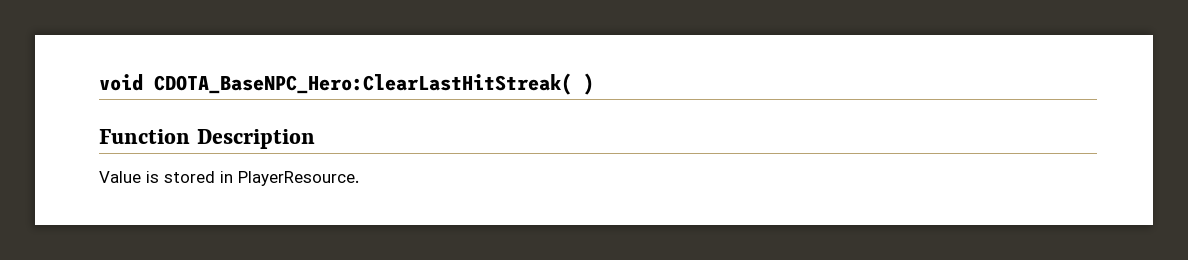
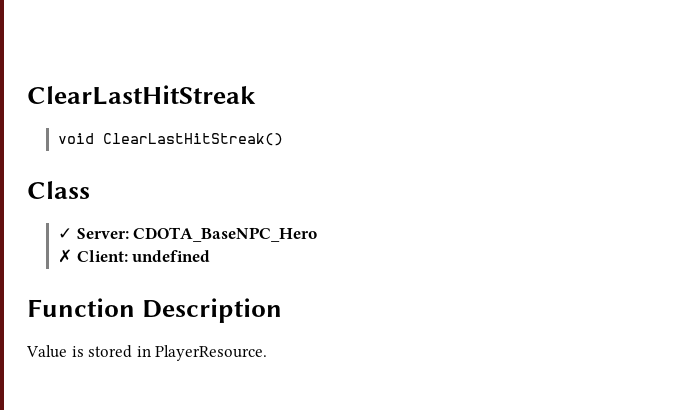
- void CDOTA_BaseNPC_Hero:ClearLastHitStreak( )
+ ClearLastHitStreak
+ void ClearLastHitStreak()
+ Class
+ ✓ Server: CDOTA_BaseNPC_Hero
+ ✗ Client: undefined

